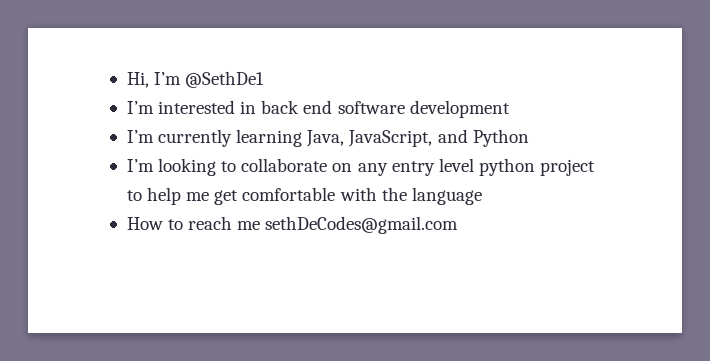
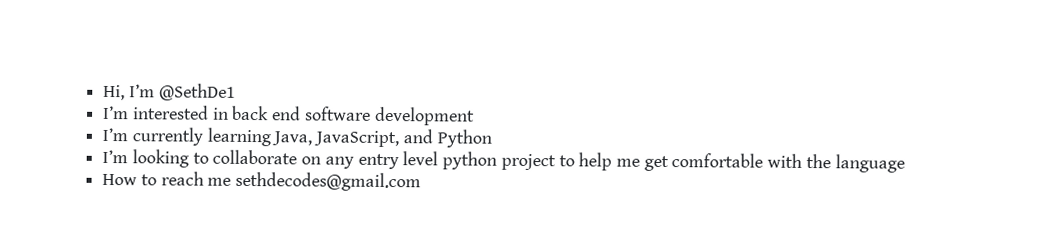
- How to reach me sethDeCodes@gmail.com
+ How to reach me sethdecodes@gmail.com

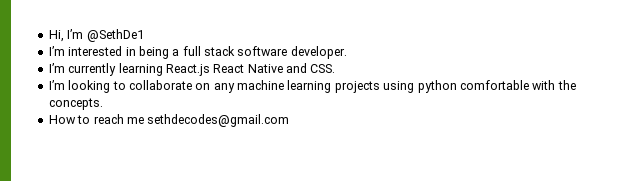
- I’m interested in back end software development
- I’m currently learning Java, JavaScript, and Python
+ I’m interested in being a full stack software developer.
+ I’m currently learning React.js React Native and CSS.
- I’m looking to collaborate on any entry level python project to help me get comfortable with the language
+ I’m looking to collaborate on any machine learning projects using python comfortable with the concepts.

